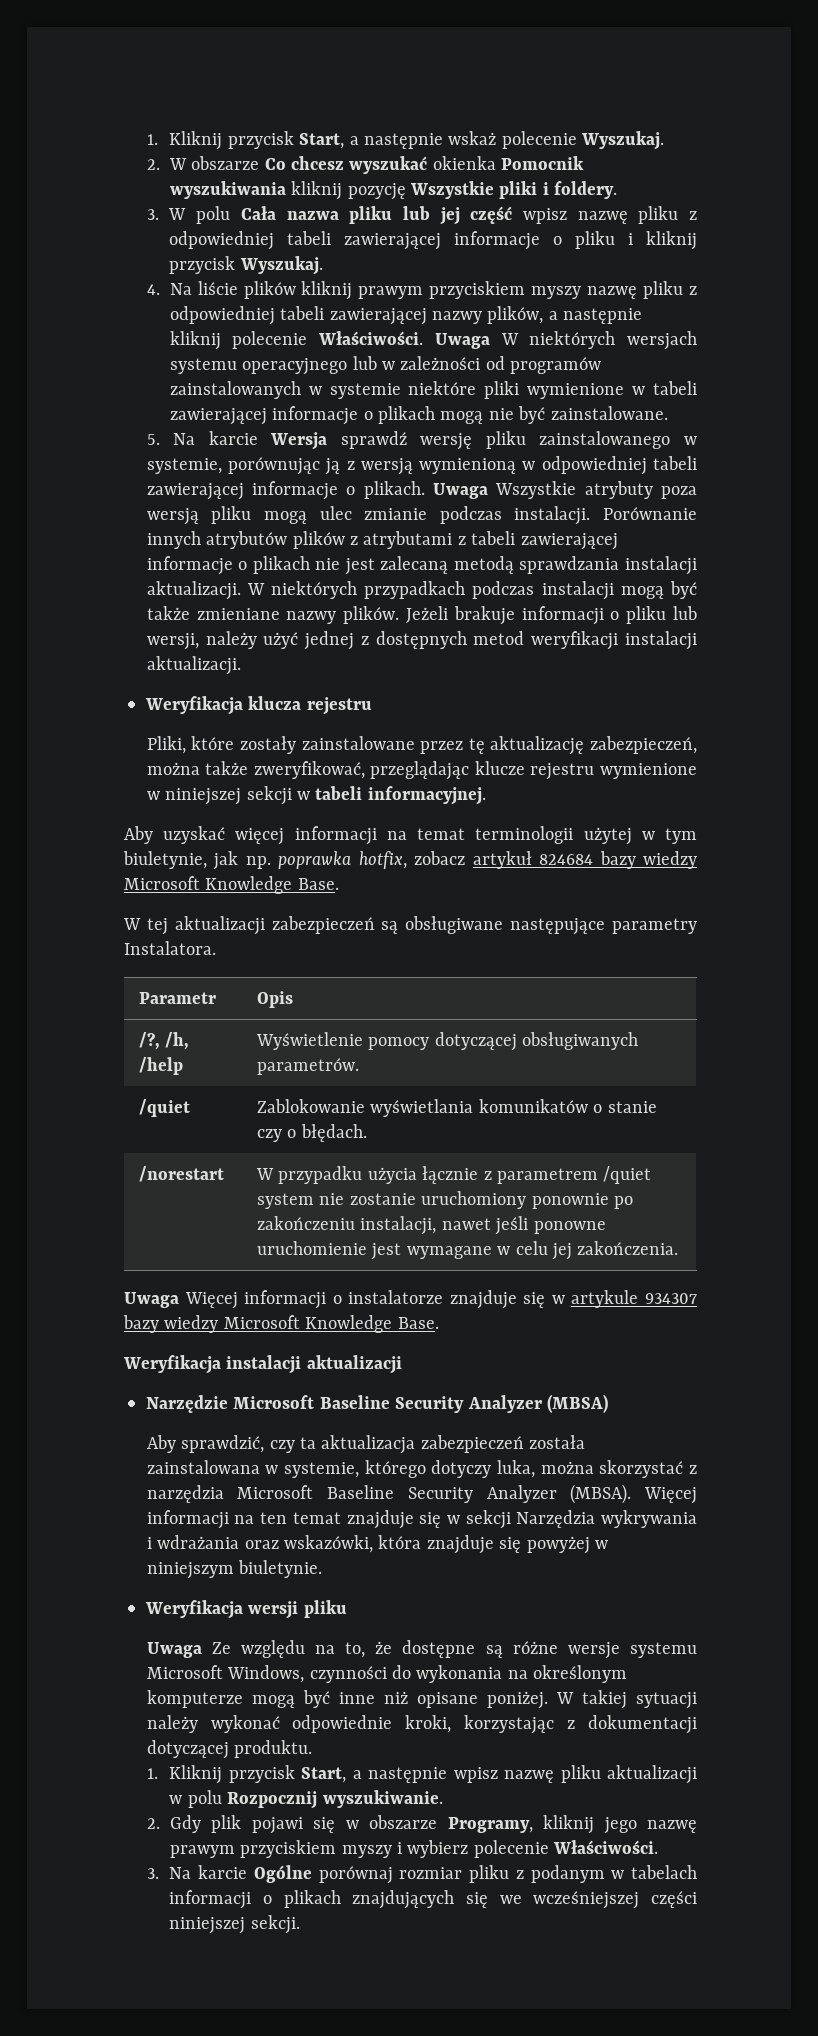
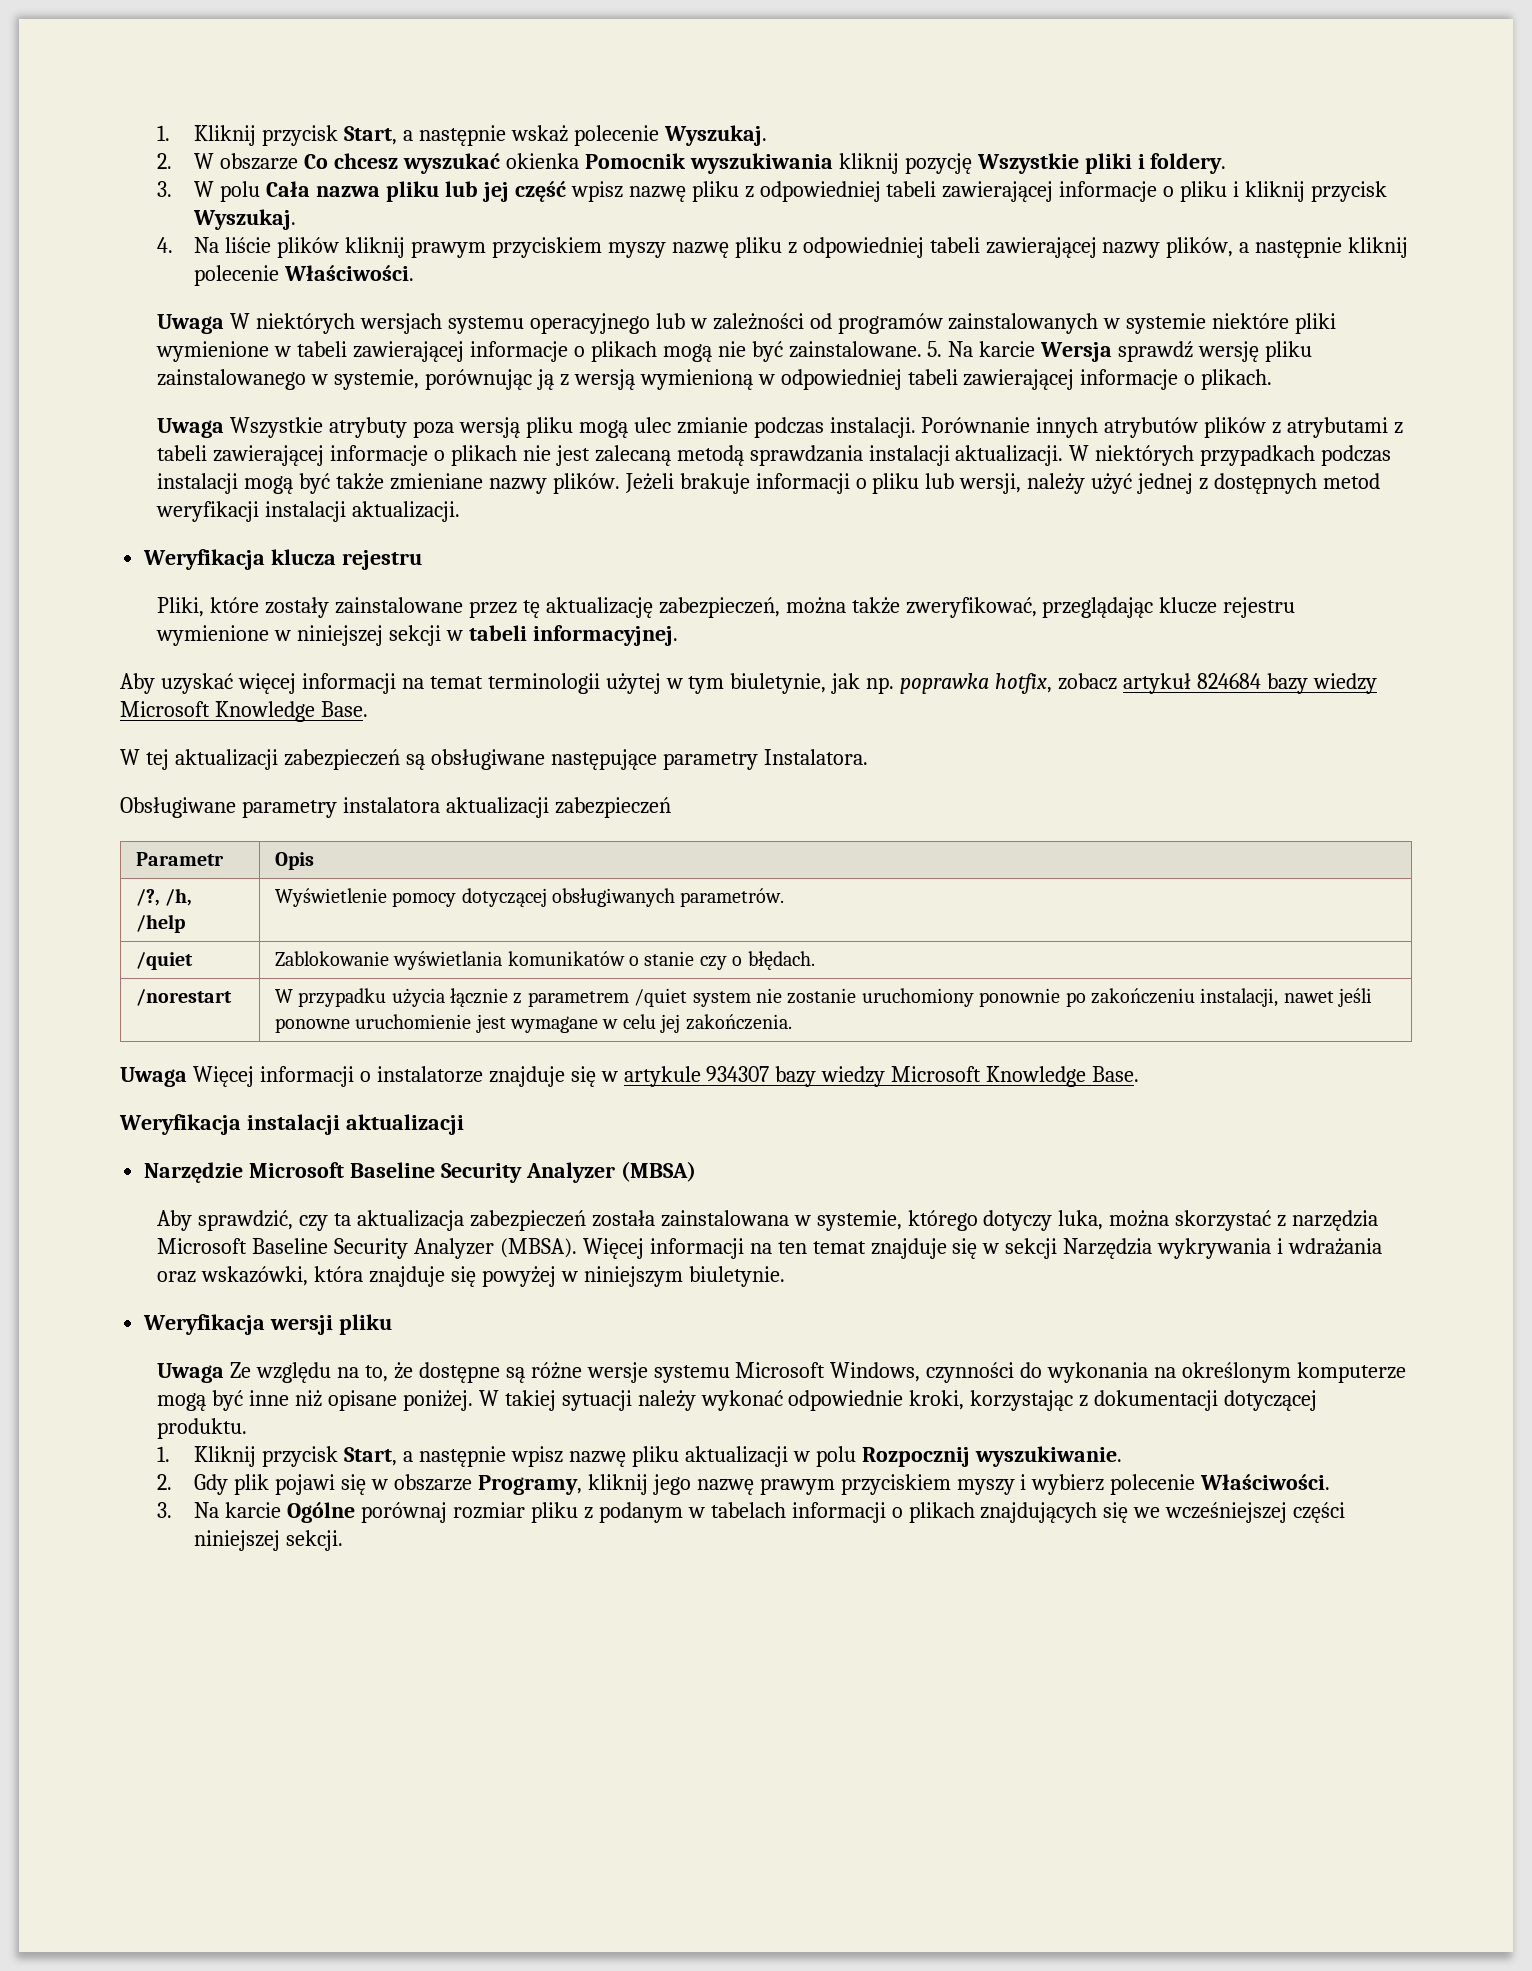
- 4. Na liście plików kliknij prawym przyciskiem myszy nazwę pliku z odpowiedniej tabeli zawierającej nazwy plików, a następnie kliknij polecenie Właściwości. Uwaga W niektórych wersjach systemu operacyjnego lub w zależności od programów zainstalowanych w systemie niektóre pliki wymienione w tabeli zawierającej informacje o plikach mogą nie być zainstalowane.
- 5. Na karcie Wersja sprawdź wersję pliku zainstalowanego w systemie, porównując ją z wersją wymienioną w odpowiedniej tabeli zawierającej informacje o plikach. Uwaga Wszystkie atrybuty poza wersją pliku mogą ulec zmianie podczas instalacji.
+ 4. Na liście plików kliknij prawym przyciskiem myszy nazwę pliku z odpowiedniej tabeli zawierającej nazwy plików, a następnie kliknij polecenie Właściwości.
+ Uwaga W niektórych wersjach systemu operacyjnego lub w zależności od programów zainstalowanych w systemie niektóre pliki wymienione w tabeli zawierającej informacje o plikach mogą nie być zainstalowane. 5. Na karcie Wersja sprawdź wersję pliku zainstalowanego w systemie, porównując ją z wersją wymienioną w odpowiedniej tabeli zawierającej informacje o plikach.
+ Uwaga Wszystkie atrybuty poza wersją pliku mogą ulec zmianie podczas instalacji.
+ Obsługiwane parametry instalatora aktualizacji zabezpieczeń

